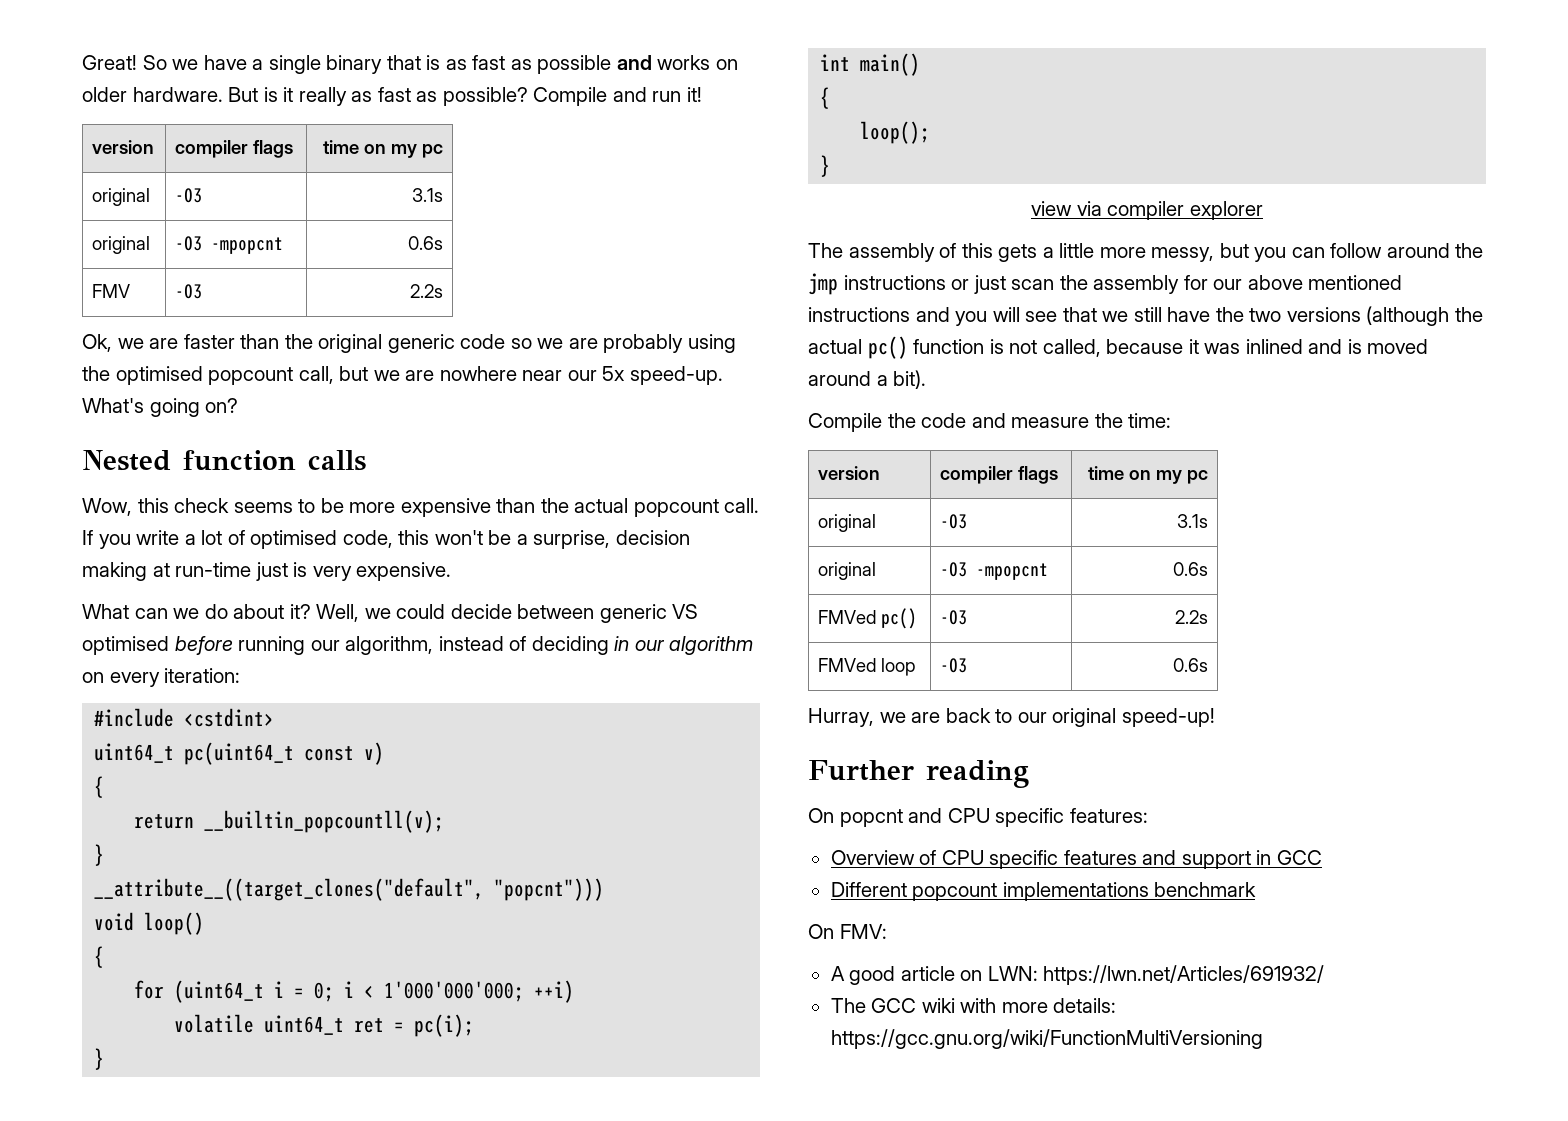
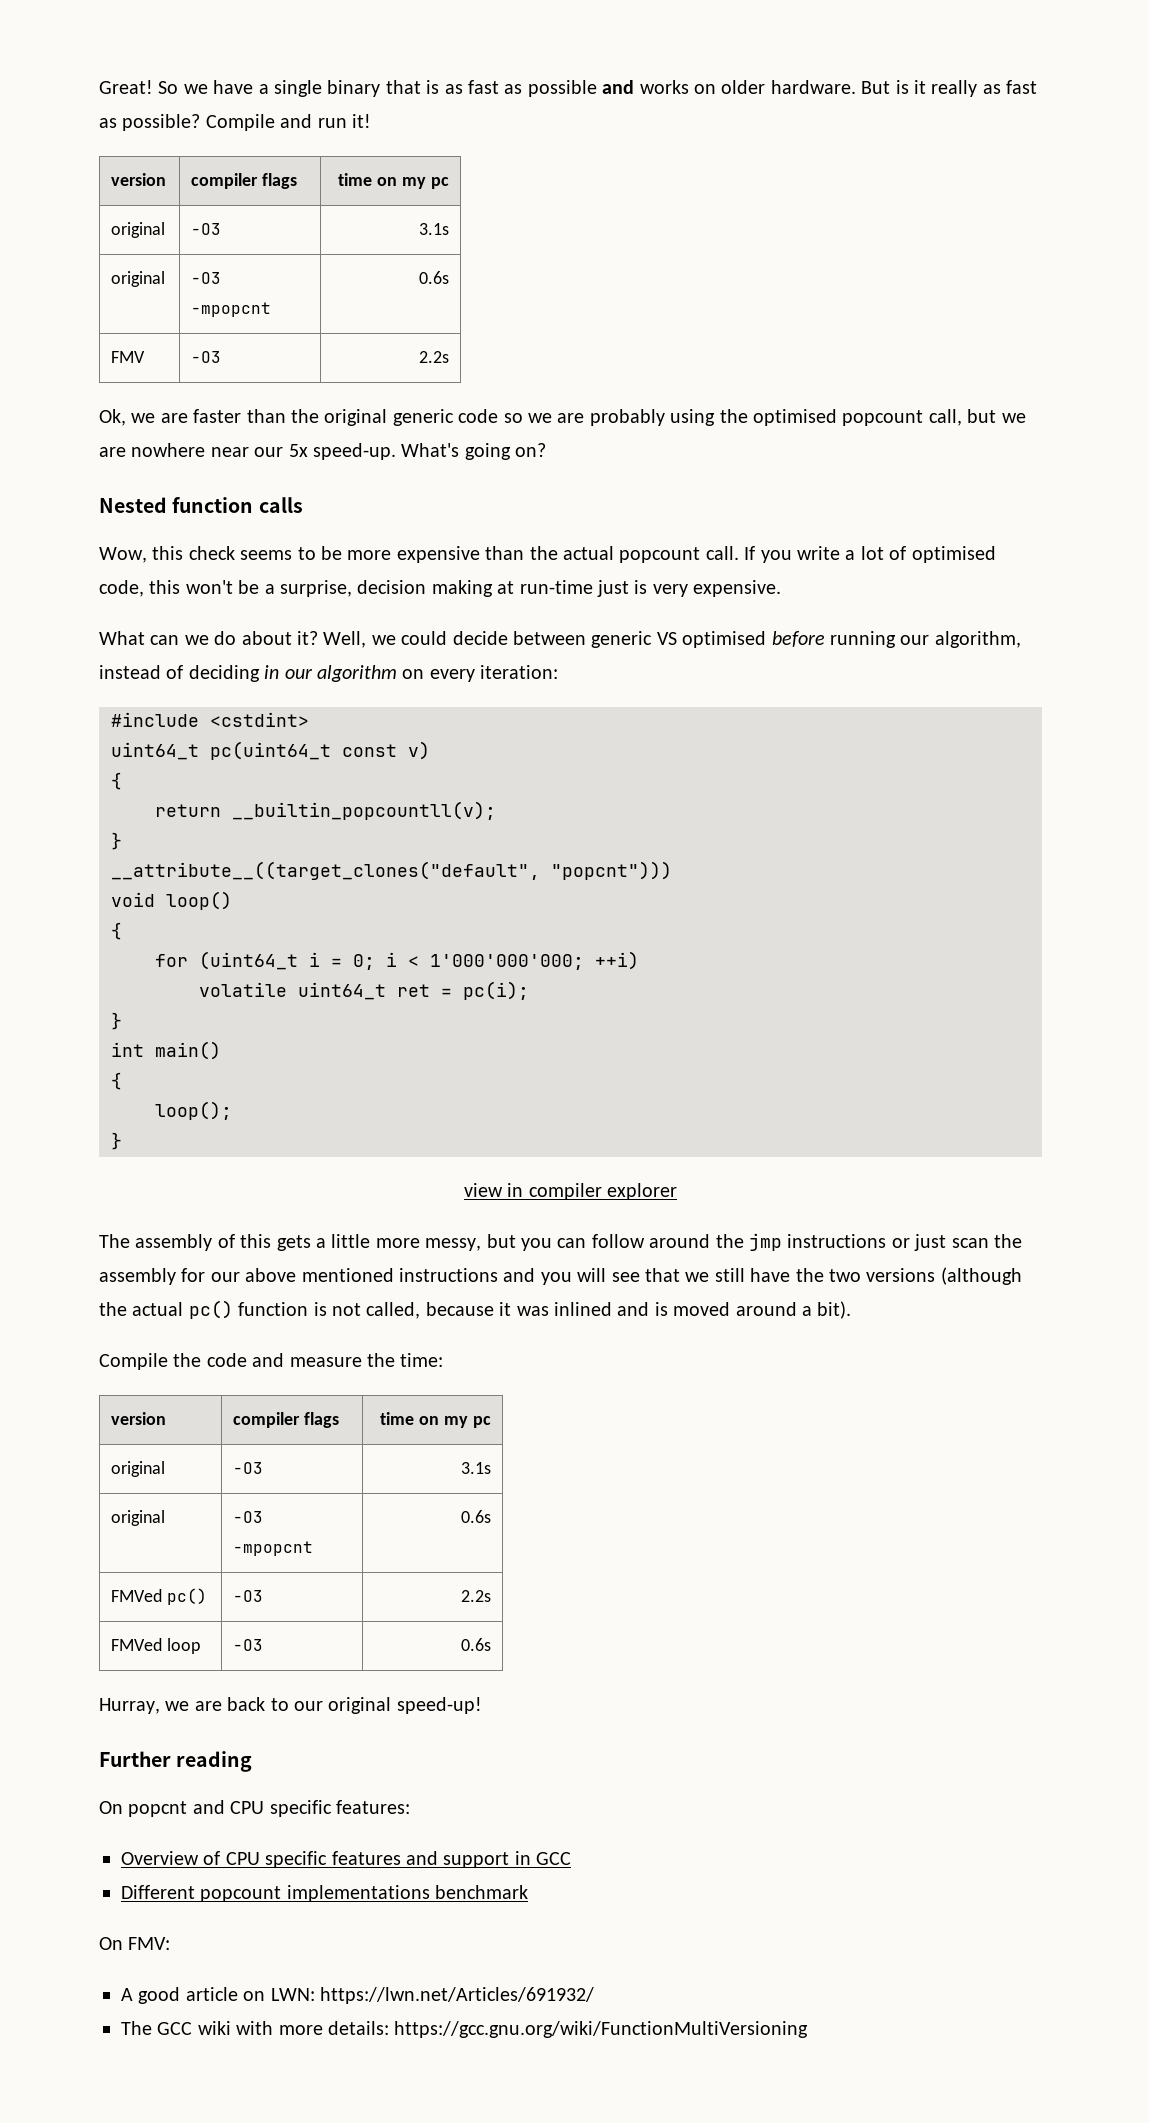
- view via compiler explorer
+ view in compiler explorer

